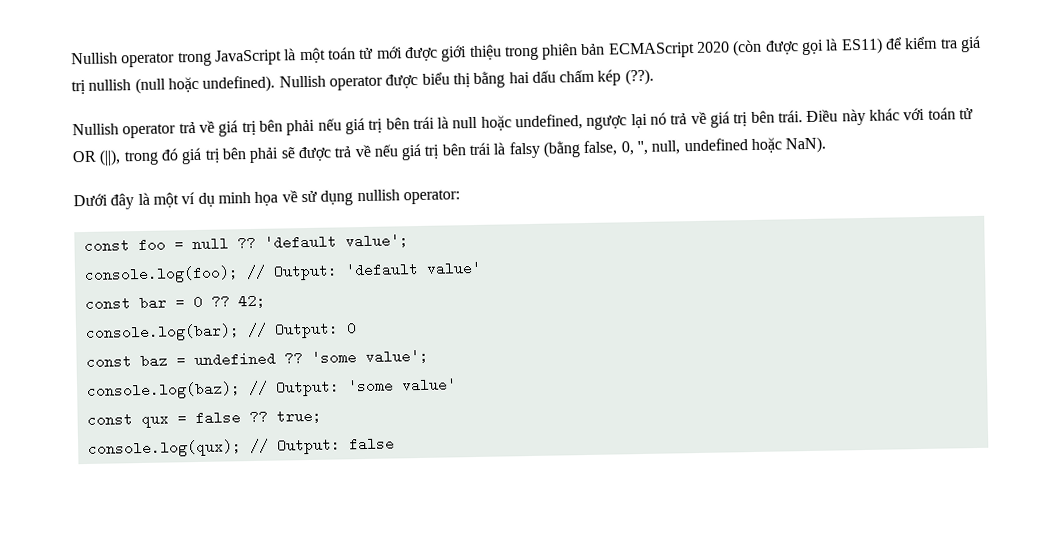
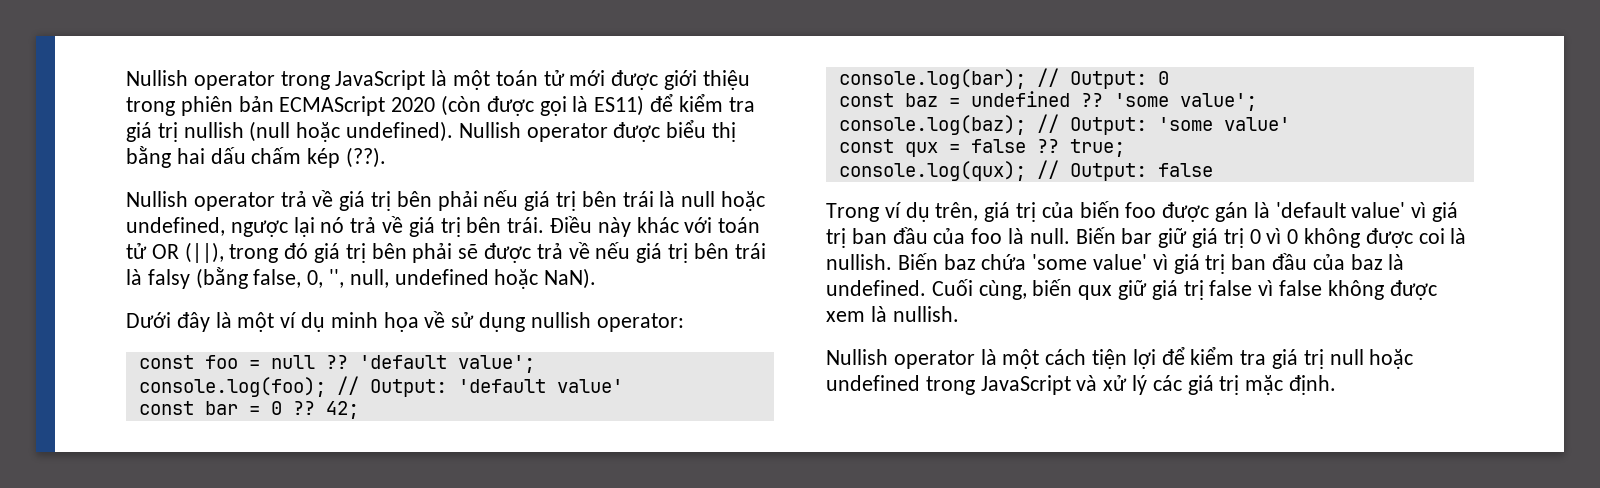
+ Trong ví dụ trên, giá trị của biến foo được gán là 'default value' vì giá trị ban đầu của foo là null. Biến bar giữ giá trị 0 vì 0 không được coi là nullish. Biến baz chứa 'some value' vì giá trị ban đầu của baz là undefined. Cuối cùng, biến qux giữ giá trị false vì false không được xem là nullish.
+ Nullish operator là một cách tiện lợi để kiểm tra giá trị null hoặc undefined trong JavaScript và xử lý các giá trị mặc định.

